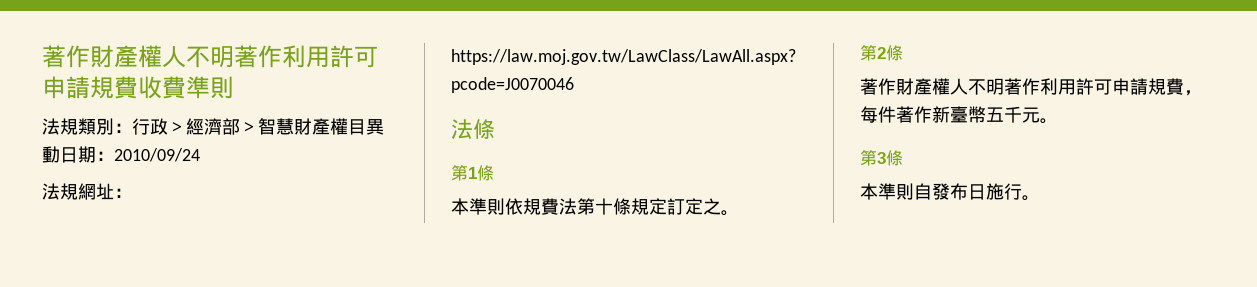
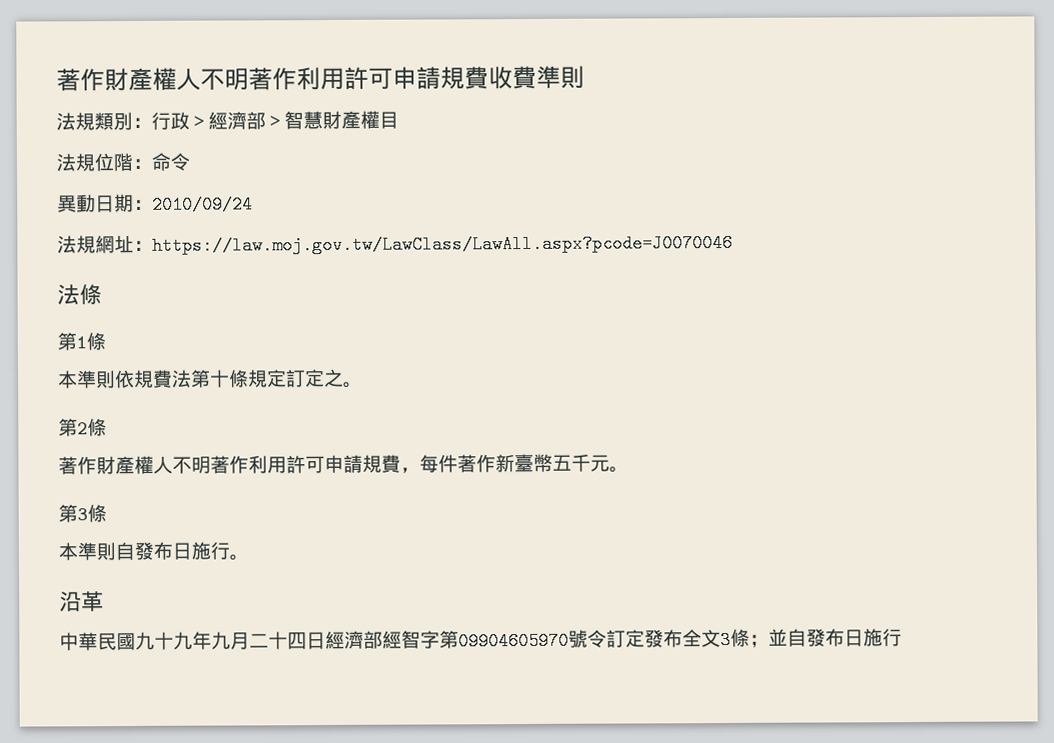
- 法規類別：行政＞經濟部＞智慧財產權目異動日期：2010/09/24
+ 法規類別：行政＞經濟部＞智慧財產權目
+ 法規位階：命令
+ 異動日期：2010/09/24
+ 沿革
+ 中華民國九十九年九月二十四日經濟部經智字第09904605970號令訂定發布全文3條；並自發布日施行

